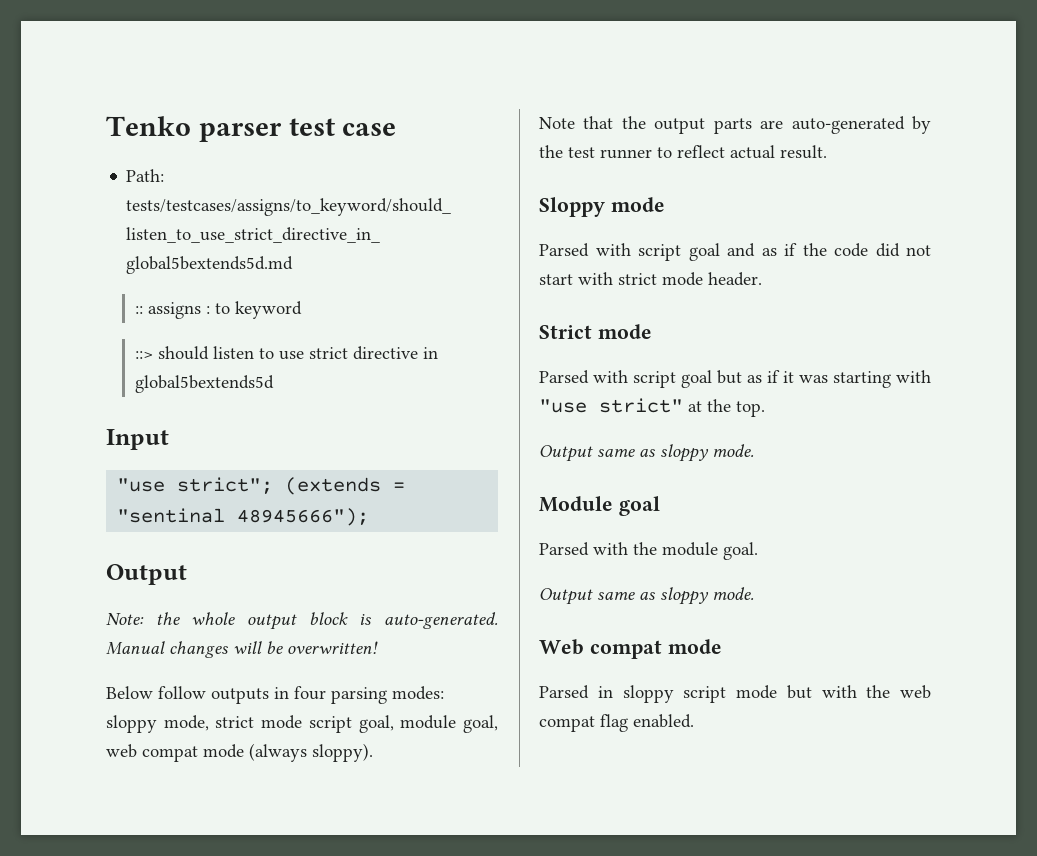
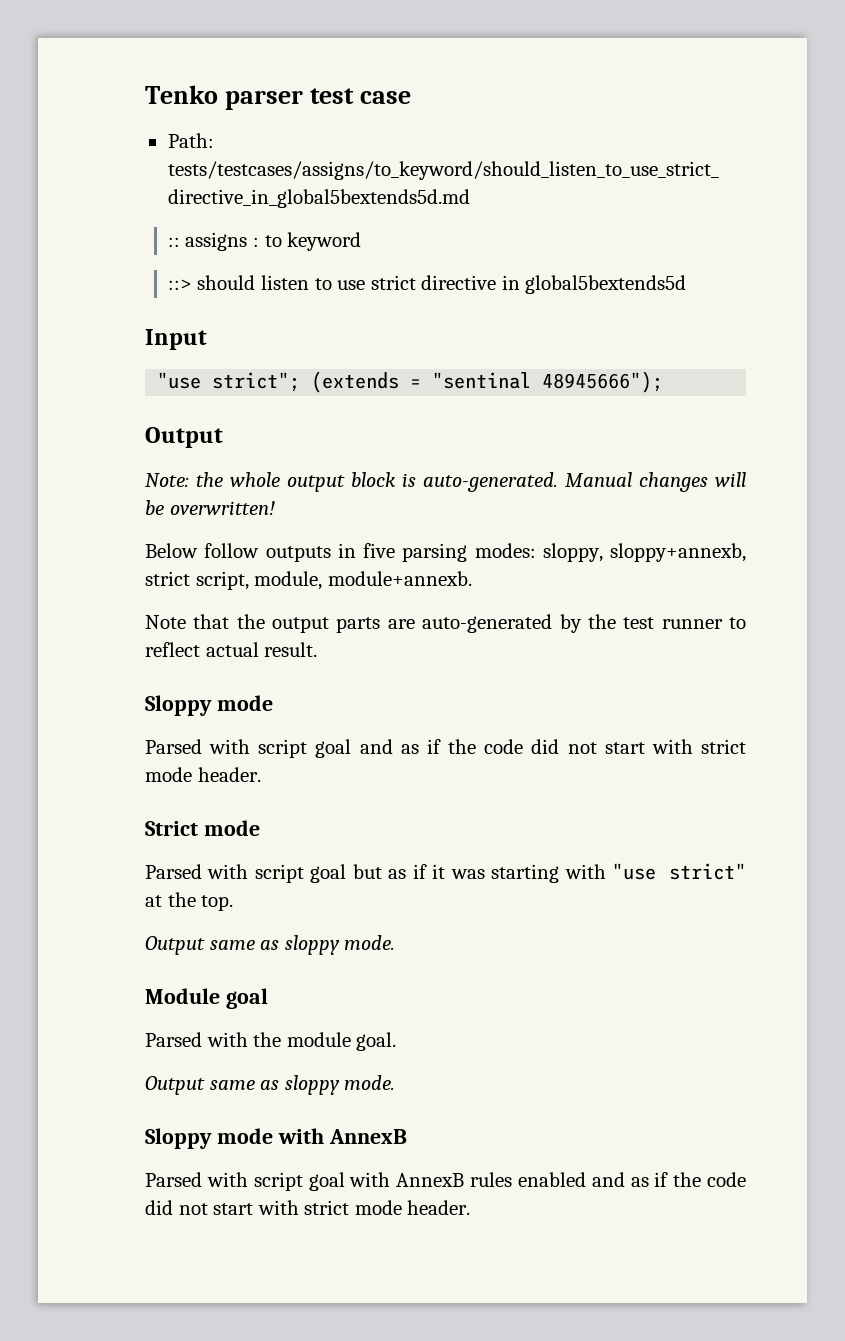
- Below follow outputs in four parsing modes: sloppy mode, strict mode script goal, module goal, web compat mode (always sloppy).
+ Below follow outputs in five parsing modes: sloppy, sloppy+annexb, strict script, module, module+annexb.
- Web compat mode
- Parsed in sloppy script mode but with the web compat flag enabled.
+ Sloppy mode with AnnexB
+ Parsed with script goal with AnnexB rules enabled and as if the code did not start with strict mode header.

